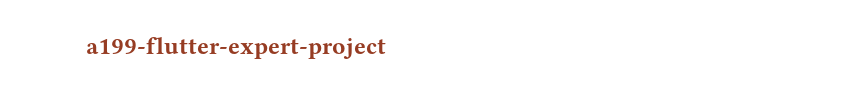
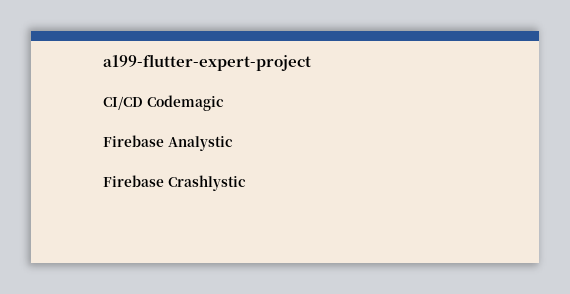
+ CI/CD Codemagic
+ Firebase Analystic
+ Firebase Crashlystic

